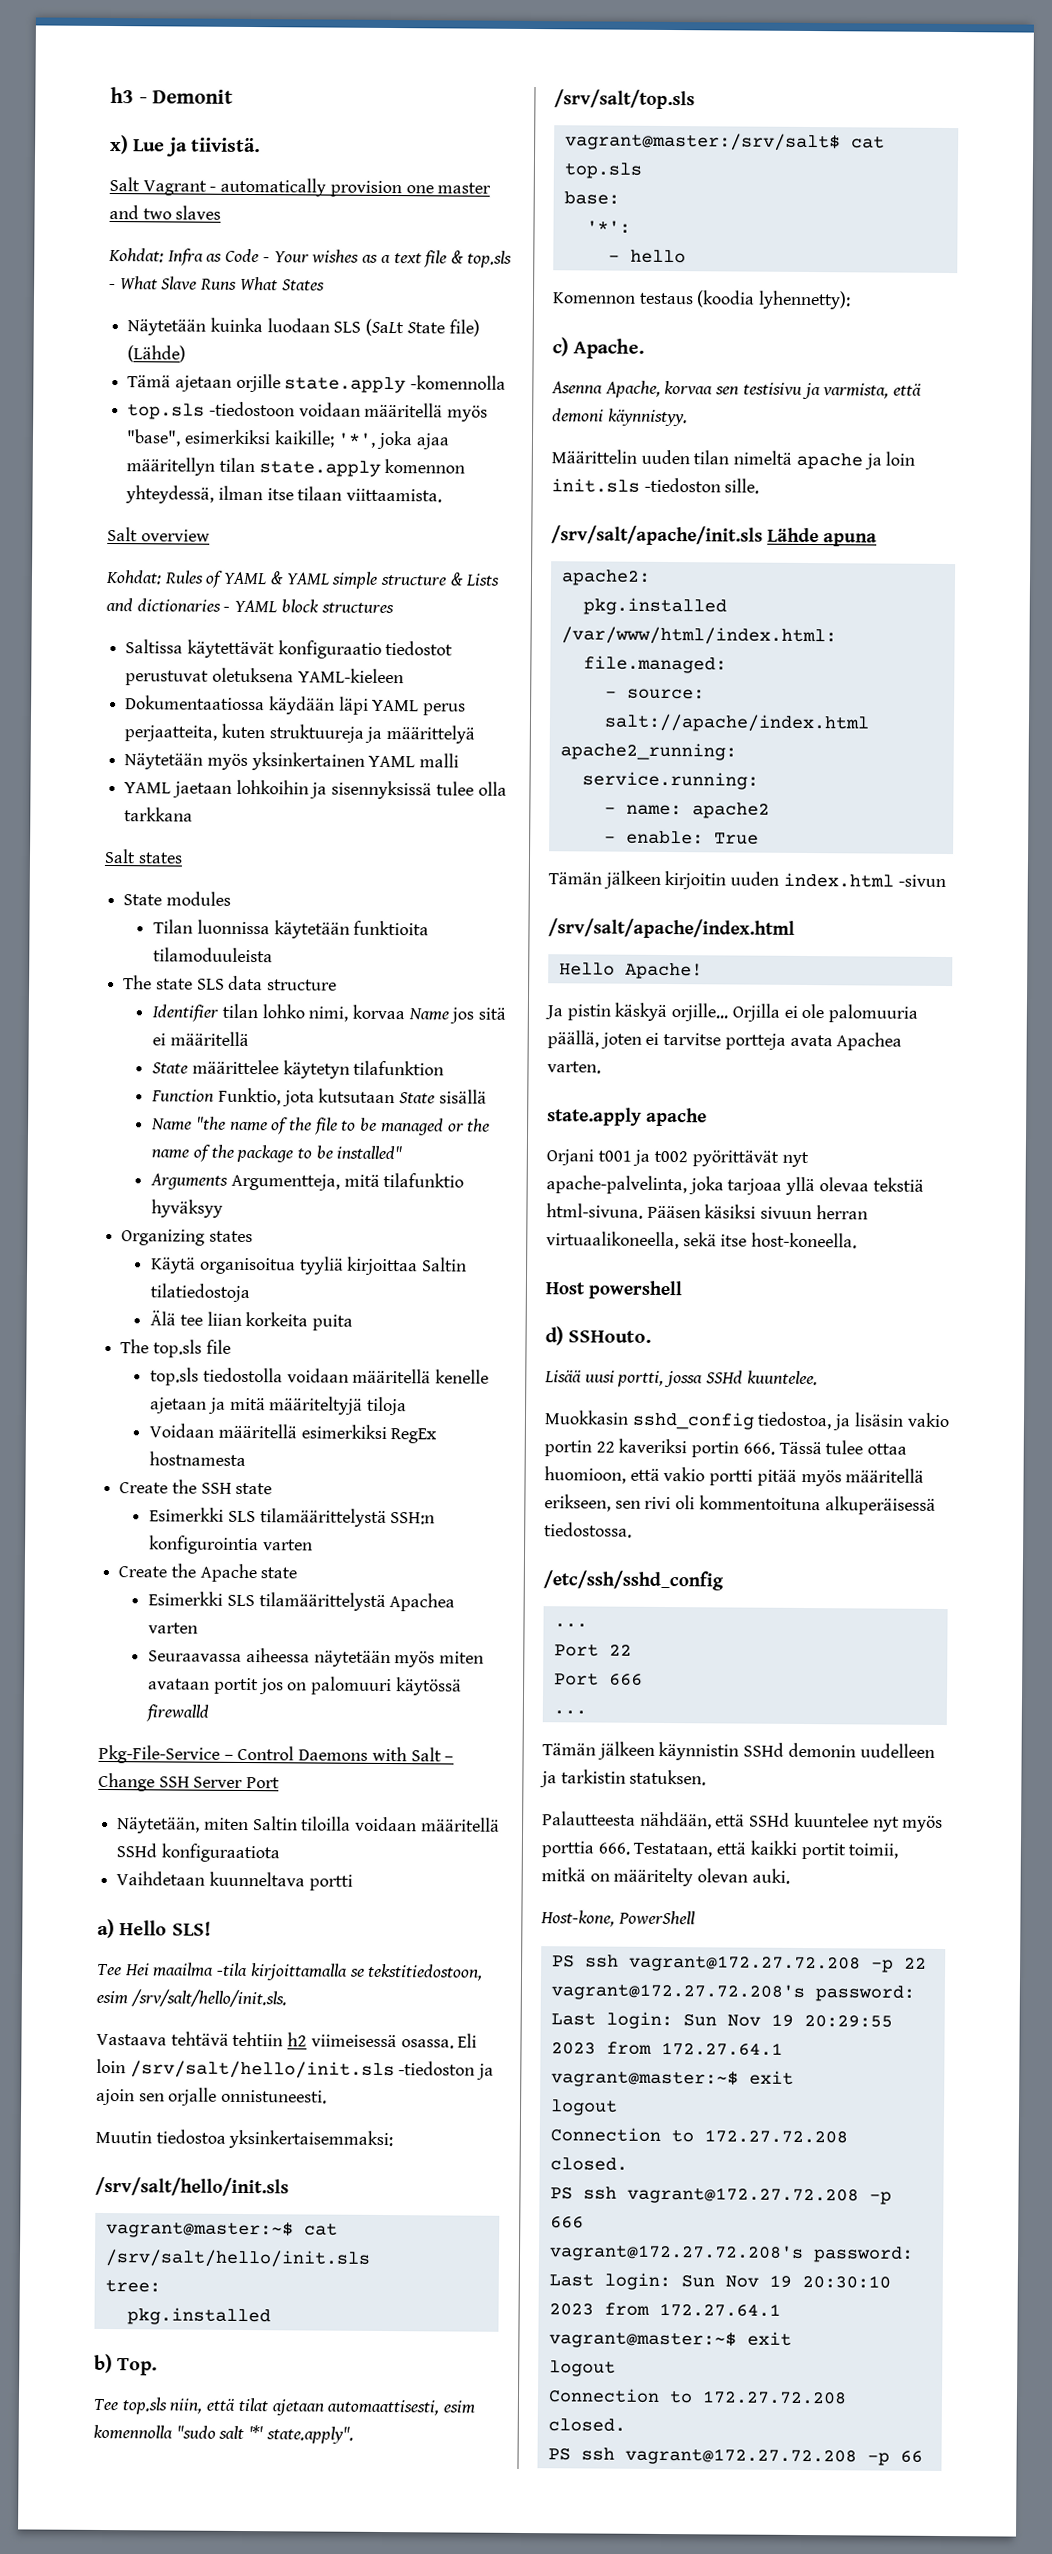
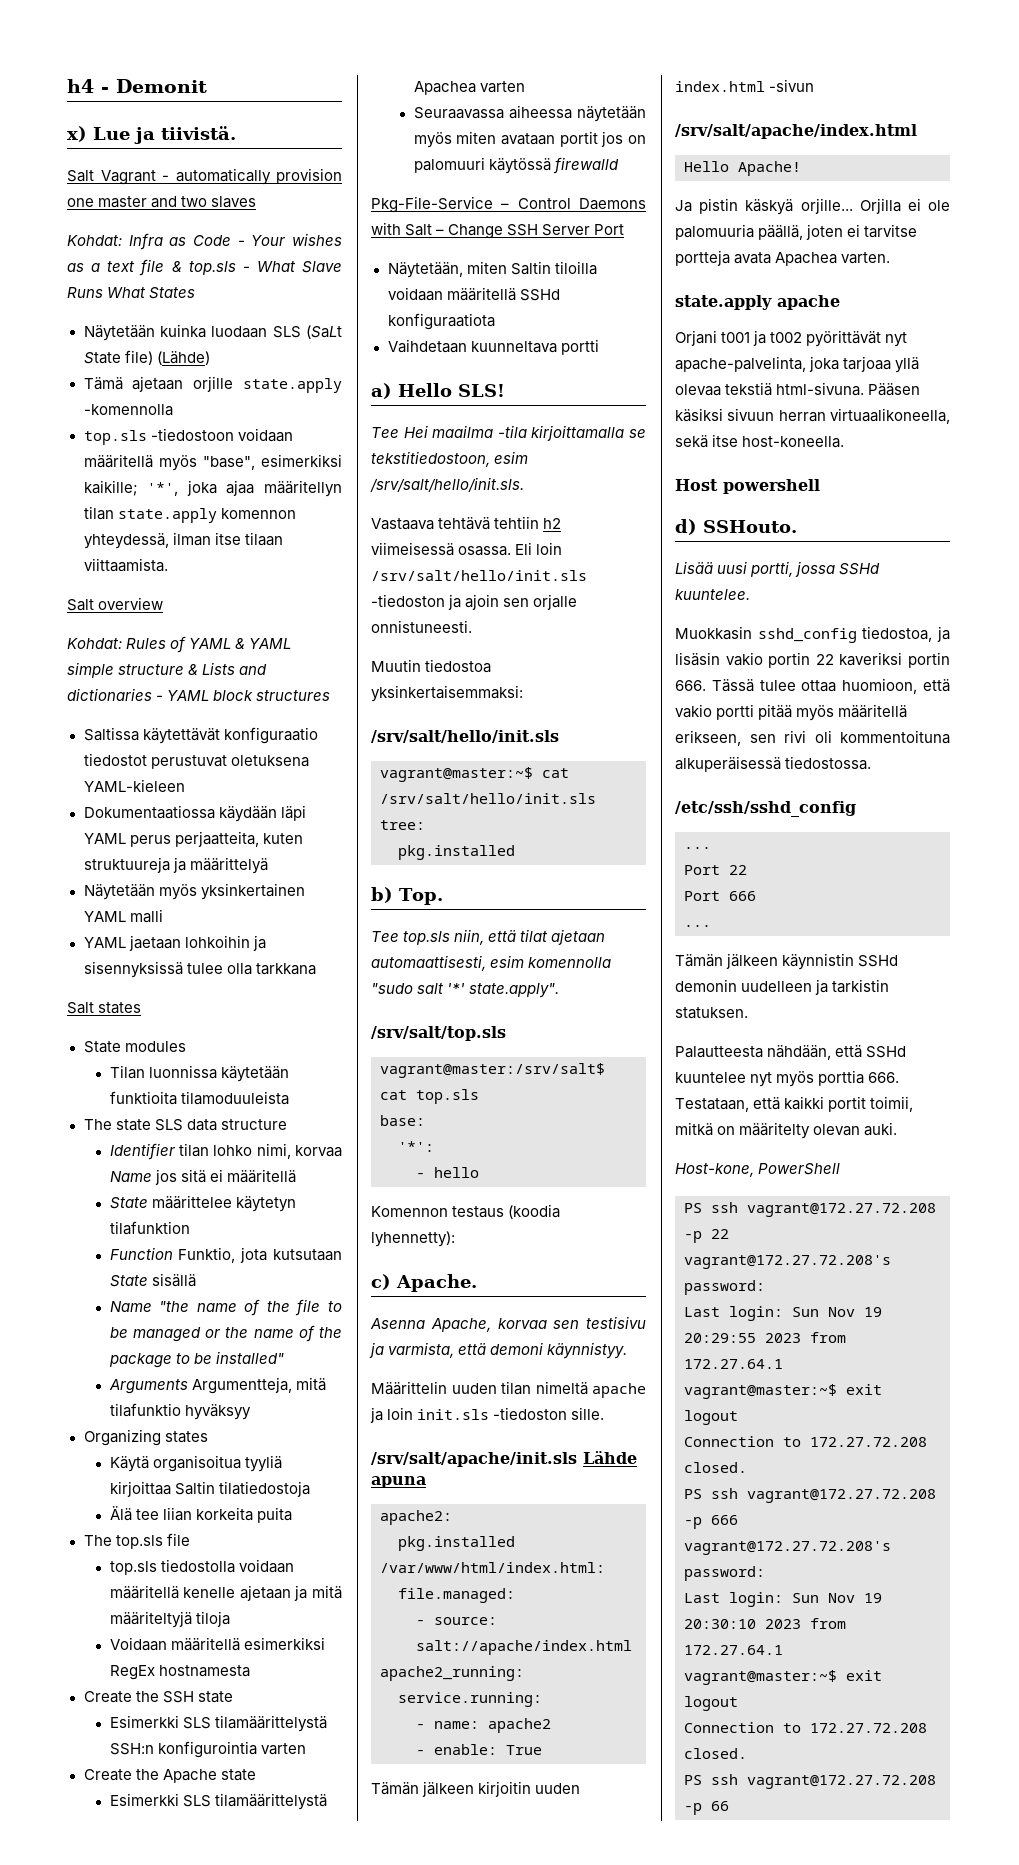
- h3 - Demonit
+ h4 - Demonit

